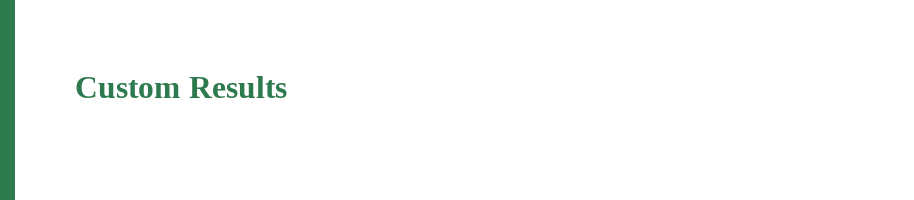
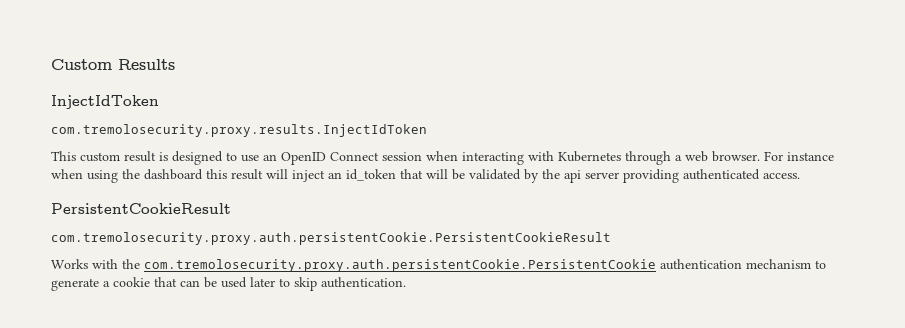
+ InjectIdToken
+ com.tremolosecurity.proxy.results.InjectIdToken
+ This custom result is designed to use an OpenID Connect session when interacting with Kubernetes through a web browser. For instance when using the dashboard this result will inject an id_token that will be validated by the api server providing authenticated access.
+ PersistentCookieResult
+ com.tremolosecurity.proxy.auth.persistentCookie.PersistentCookieResult
+ Works with the com.tremolosecurity.proxy.auth.persistentCookie.PersistentCookie authentication mechanism to generate a cookie that can be used later to skip authentication.

